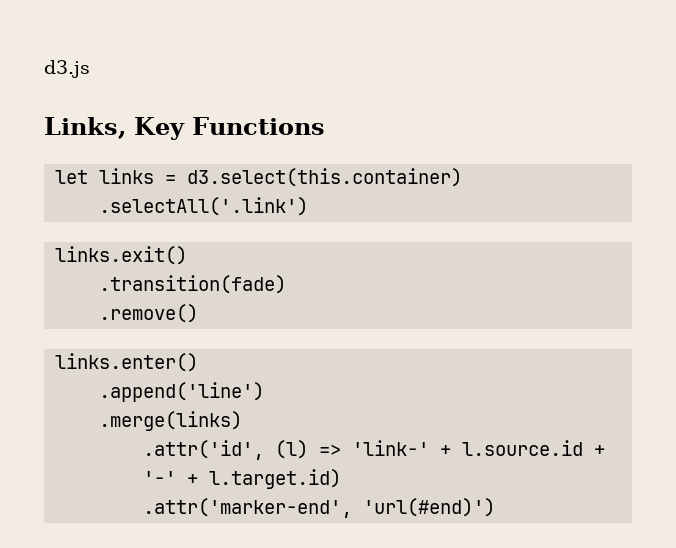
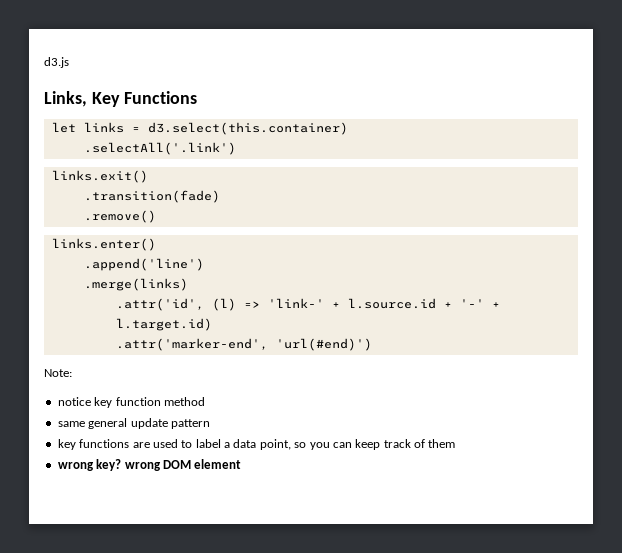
+ Note:
+ notice key function method
+ same general update pattern
+ key functions are used to label a data point, so you can keep track of them
+ wrong key? wrong DOM element

